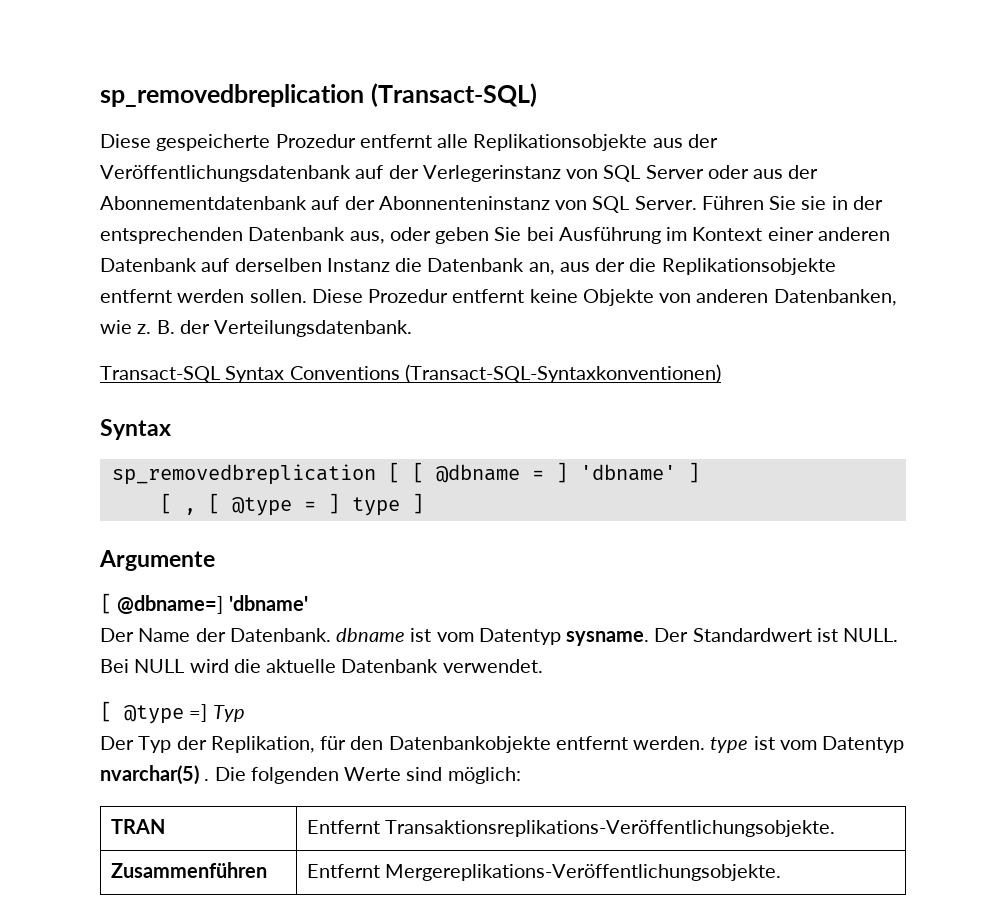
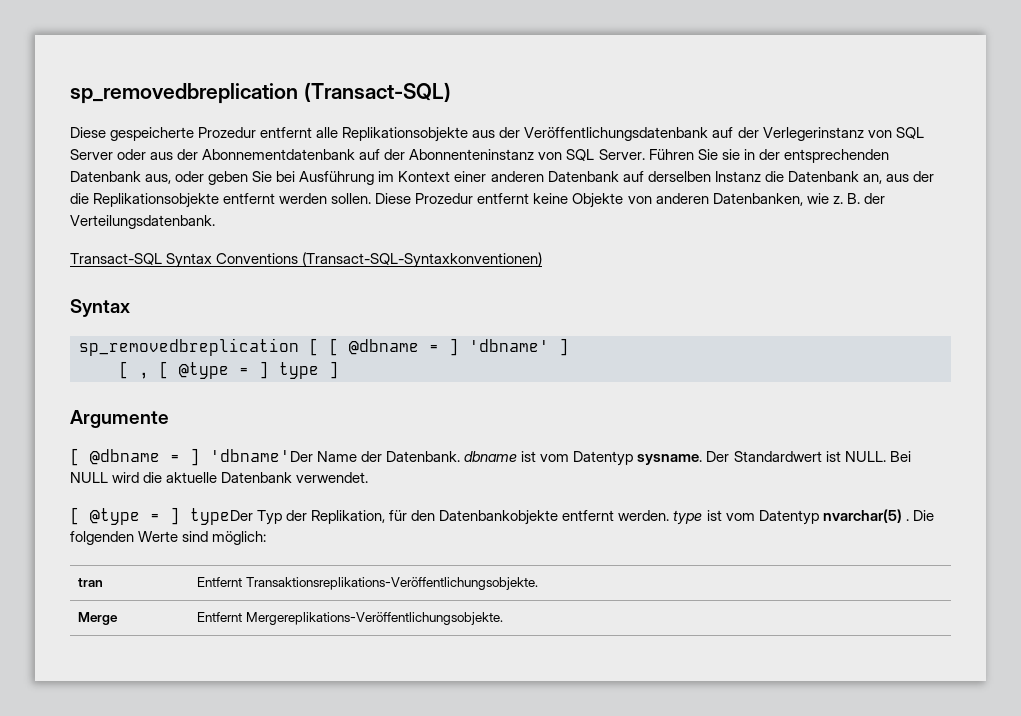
- [ @dbname=] 'dbname'
- Der Name der Datenbank. dbname ist vom Datentyp sysname.
+ [ @dbname = ] 'dbname'Der Name der Datenbank. dbname ist vom Datentyp sysname.
- [ @type =] Typ
- Der Typ der Replikation, für den Datenbankobjekte entfernt werden. type ist vom Datentyp nvarchar(5) .
+ [ @type = ] typeDer Typ der Replikation, für den Datenbankobjekte entfernt werden. type ist vom Datentyp nvarchar(5) .
- TRAN | Entfernt Transaktionsreplikations-Veröffentlichungsobjekte.
+ tran | Entfernt Transaktionsreplikations-Veröffentlichungsobjekte.
- Zusammenführen | Entfernt Mergereplikations-Veröffentlichungsobjekte.
+ Merge | Entfernt Mergereplikations-Veröffentlichungsobjekte.

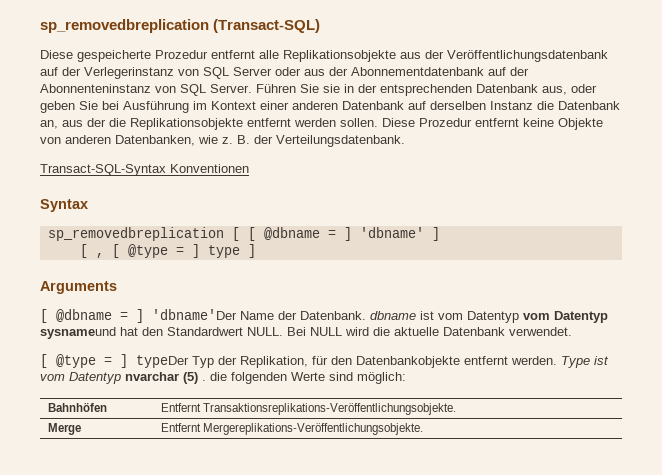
- Transact-SQL Syntax Conventions (Transact-SQL-Syntaxkonventionen)
+ Transact-SQL-Syntax Konventionen
- Argumente
+ Arguments
- [ @dbname = ] 'dbname'Der Name der Datenbank. dbname ist vom Datentyp sysname. Der Standardwert ist NULL.
+ [ @dbname = ] 'dbname'Der Name der Datenbank. dbname ist vom Datentyp vom Datentyp sysnameund hat den Standardwert NULL.
- [ @type = ] typeDer Typ der Replikation, für den Datenbankobjekte entfernt werden. type ist vom Datentyp nvarchar(5) . Die folgenden Werte sind möglich:
+ [ @type = ] typeDer Typ der Replikation, für den Datenbankobjekte entfernt werden. Type ist vom Datentyp nvarchar (5) . die folgenden Werte sind möglich:
- tran | Entfernt Transaktionsreplikations-Veröffentlichungsobjekte.
+ Bahnhöfen | Entfernt Transaktionsreplikations-Veröffentlichungsobjekte.

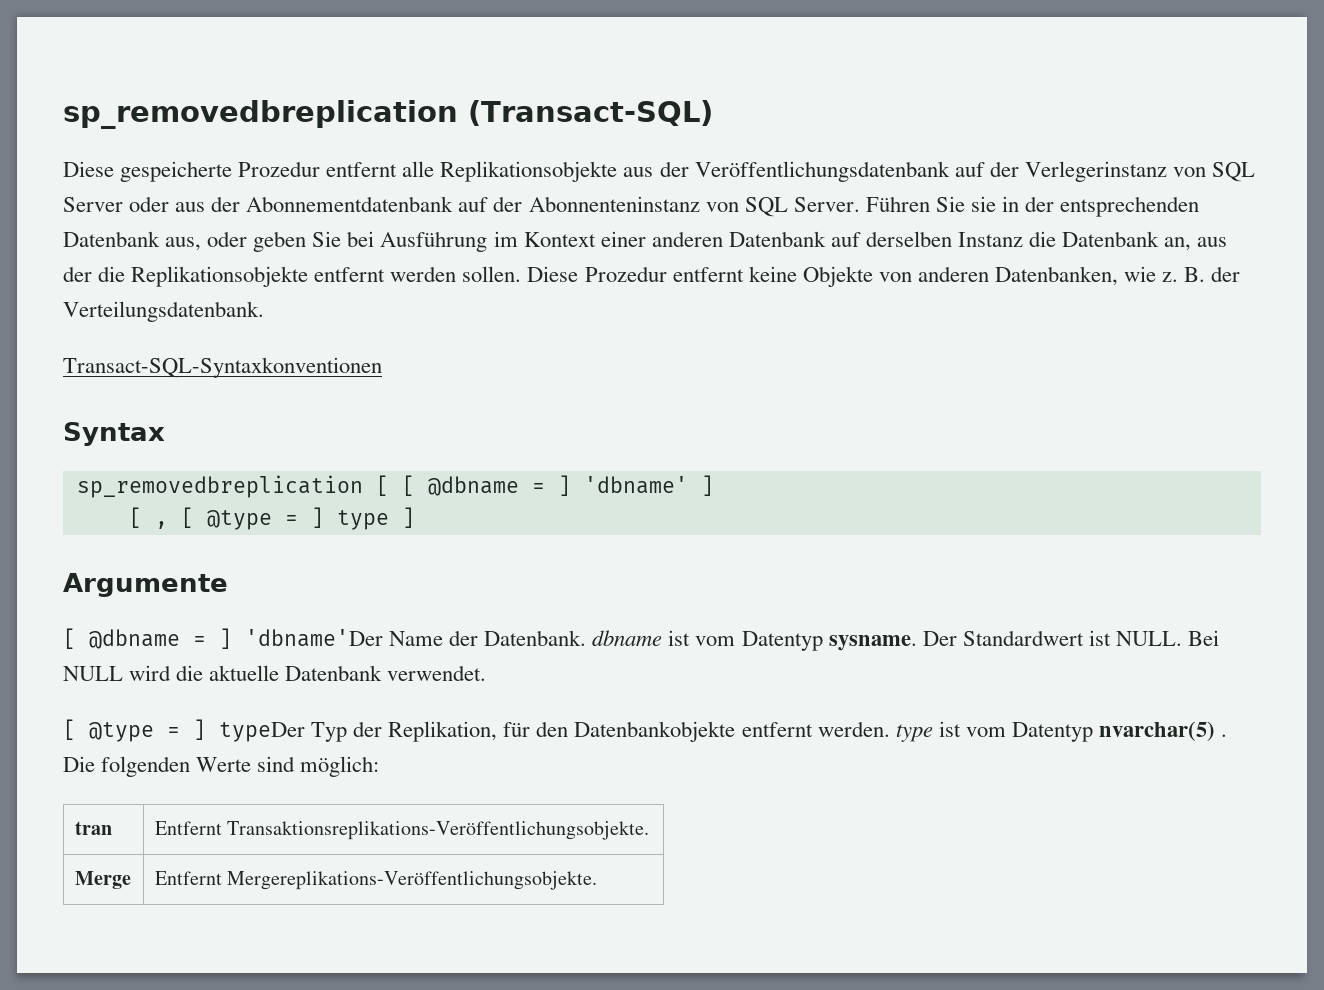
- Transact-SQL-Syntax Konventionen
+ Transact-SQL-Syntaxkonventionen
- Arguments
+ Argumente
- [ @dbname = ] 'dbname'Der Name der Datenbank. dbname ist vom Datentyp vom Datentyp sysnameund hat den Standardwert NULL.
+ [ @dbname = ] 'dbname'Der Name der Datenbank. dbname ist vom Datentyp sysname. Der Standardwert ist NULL.
- [ @type = ] typeDer Typ der Replikation, für den Datenbankobjekte entfernt werden. Type ist vom Datentyp nvarchar (5) . die folgenden Werte sind möglich:
+ [ @type = ] typeDer Typ der Replikation, für den Datenbankobjekte entfernt werden. type ist vom Datentyp nvarchar(5) . Die folgenden Werte sind möglich:
- Bahnhöfen | Entfernt Transaktionsreplikations-Veröffentlichungsobjekte.
+ tran | Entfernt Transaktionsreplikations-Veröffentlichungsobjekte.

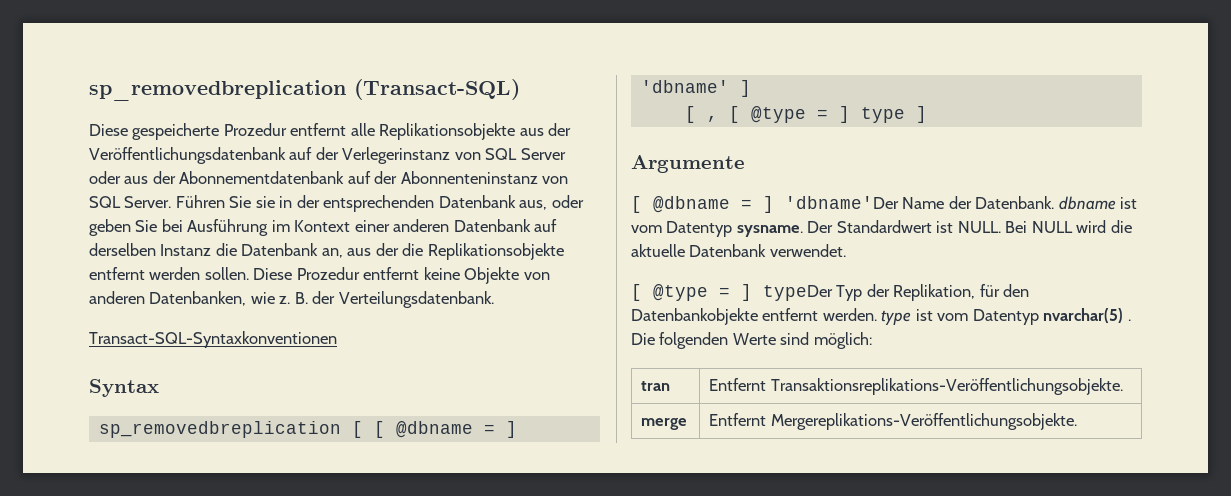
- Merge | Entfernt Mergereplikations-Veröffentlichungsobjekte.
+ merge | Entfernt Mergereplikations-Veröffentlichungsobjekte.

